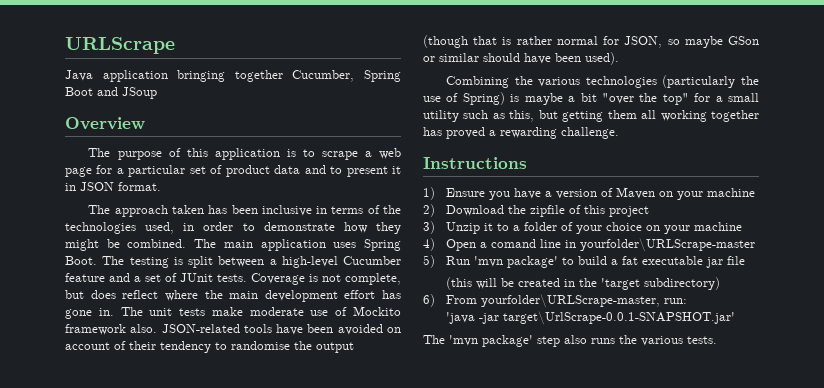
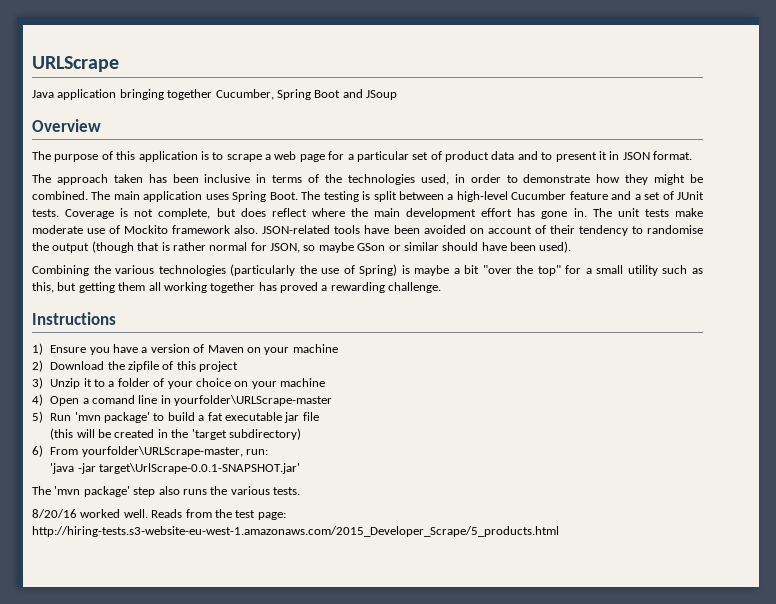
+ 8/20/16 worked well. Reads from the test page: http://hiring-tests.s3-website-eu-west-1.amazonaws.com/2015_Developer_Scrape/5_products.html

